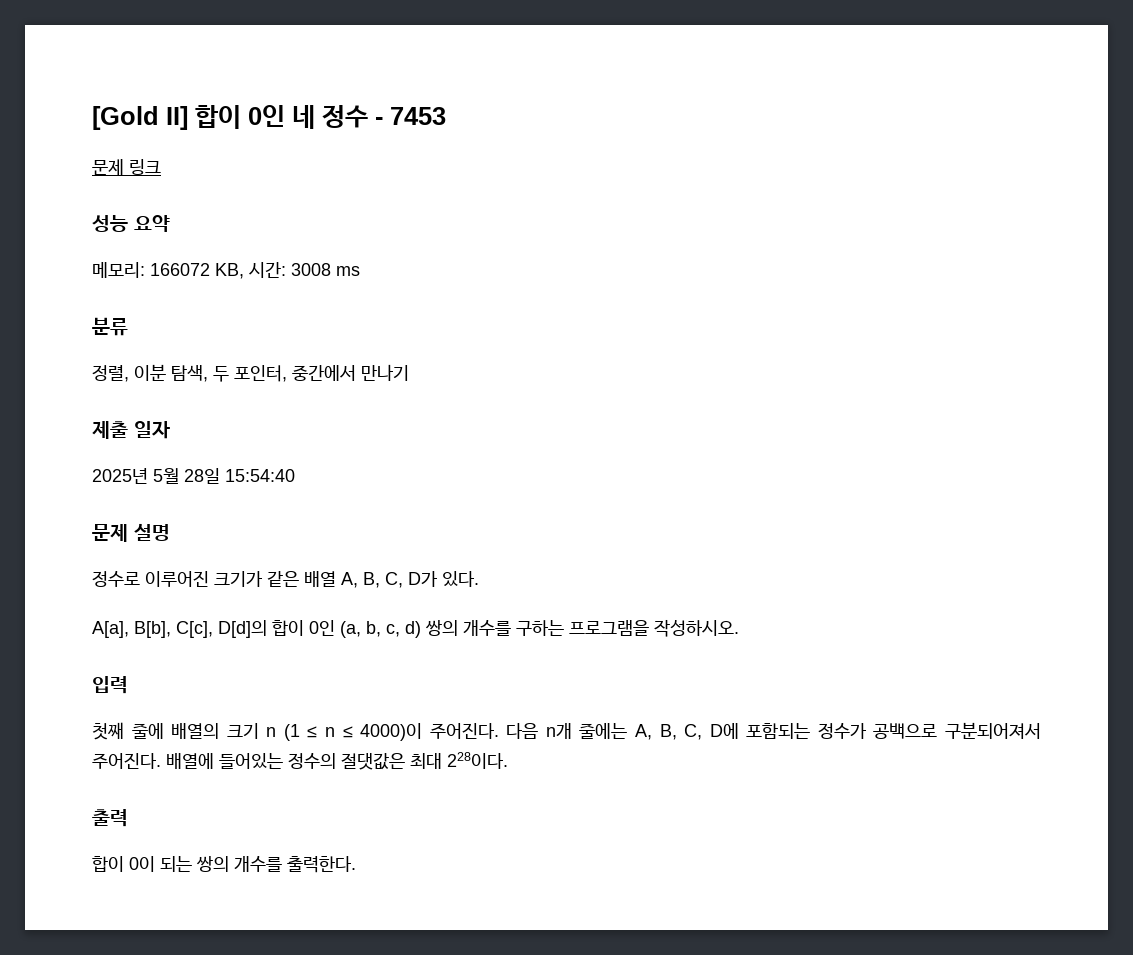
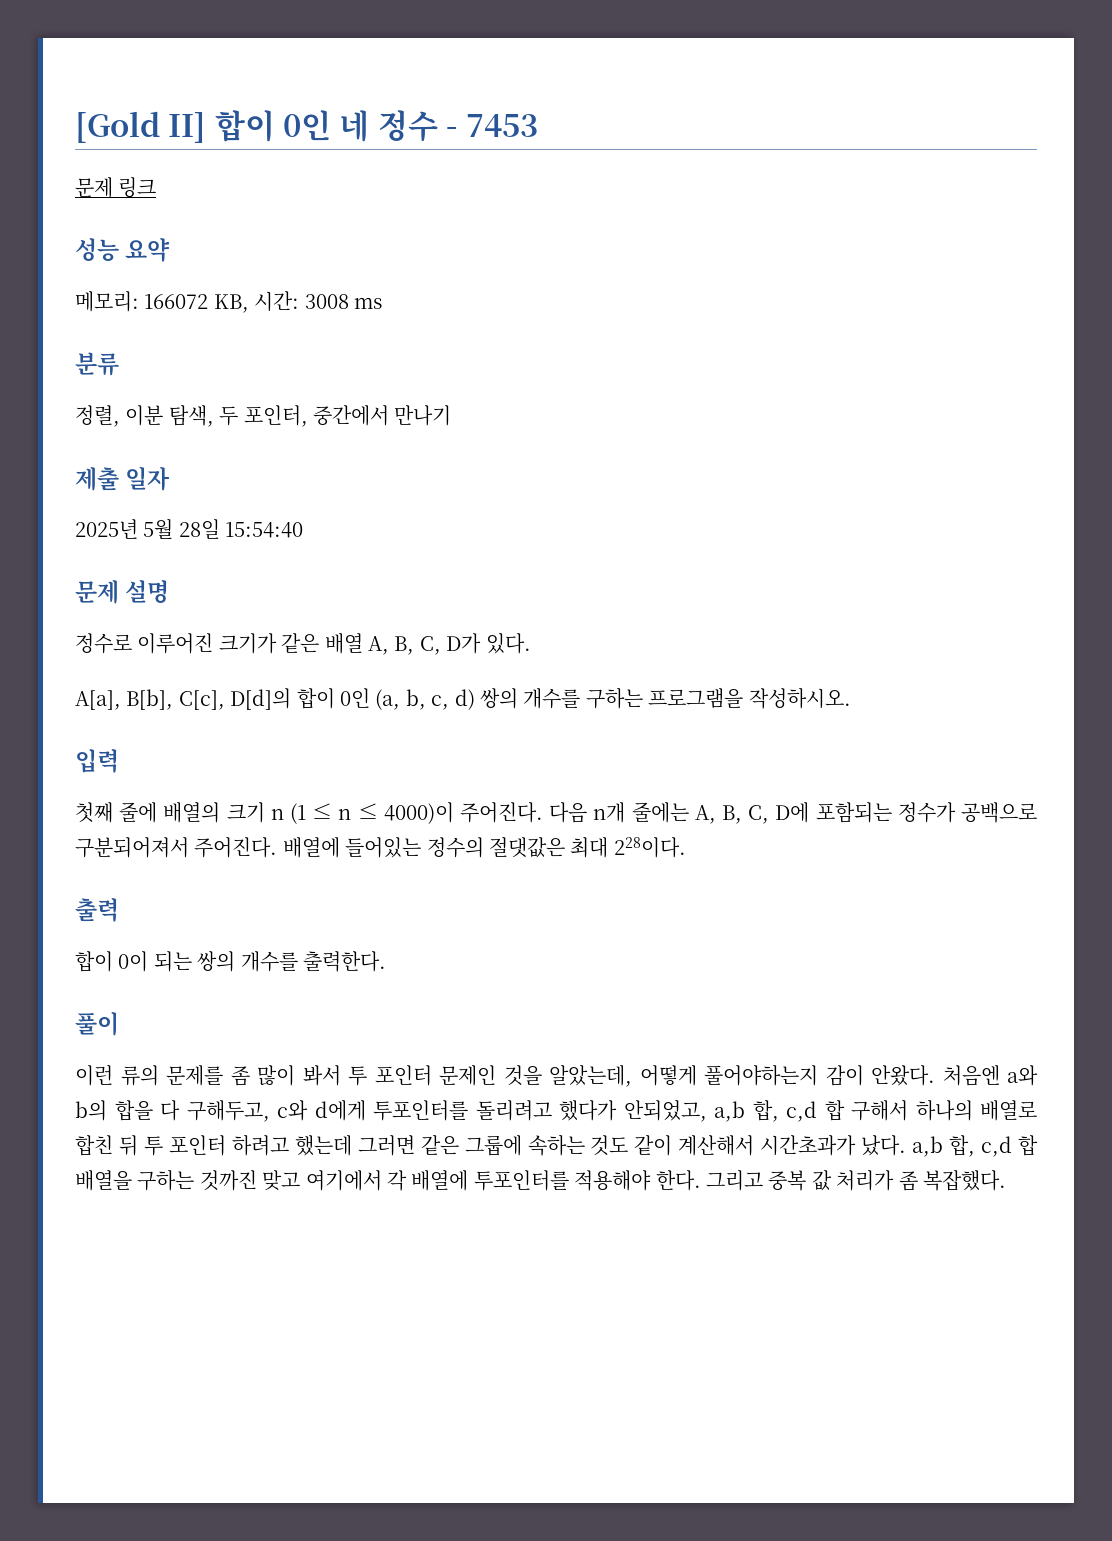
+ 풀이
+ 이런 류의 문제를 좀 많이 봐서 투 포인터 문제인 것을 알았는데, 어떻게 풀어야하는지 감이 안왔다. 처음엔 a와 b의 합을 다 구해두고, c와 d에게 투포인터를 돌리려고 했다가 안되었고, a,b 합, c,d 합 구해서 하나의 배열로 합친 뒤 투 포인터 하려고 했는데 그러면 같은 그룹에 속하는 것도 같이 계산해서 시간초과가 났다. a,b 합, c,d 합 배열을 구하는 것까진 맞고 여기에서 각 배열에 투포인터를 적용해야 한다. 그리고 중복 값 처리가 좀 복잡했다.

